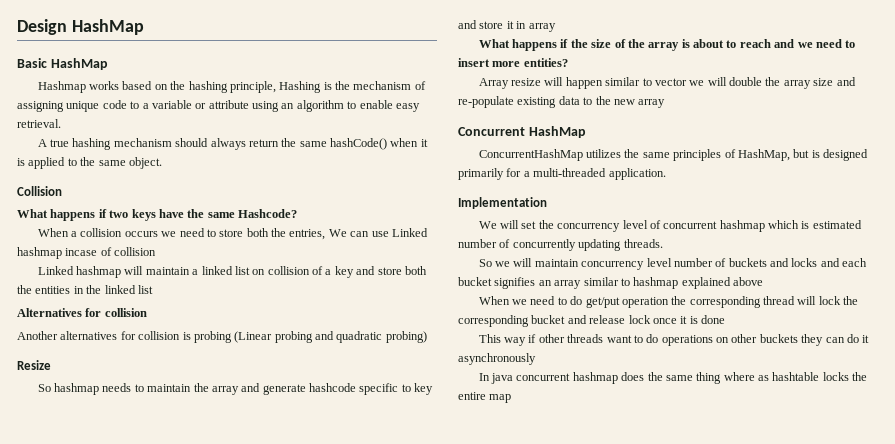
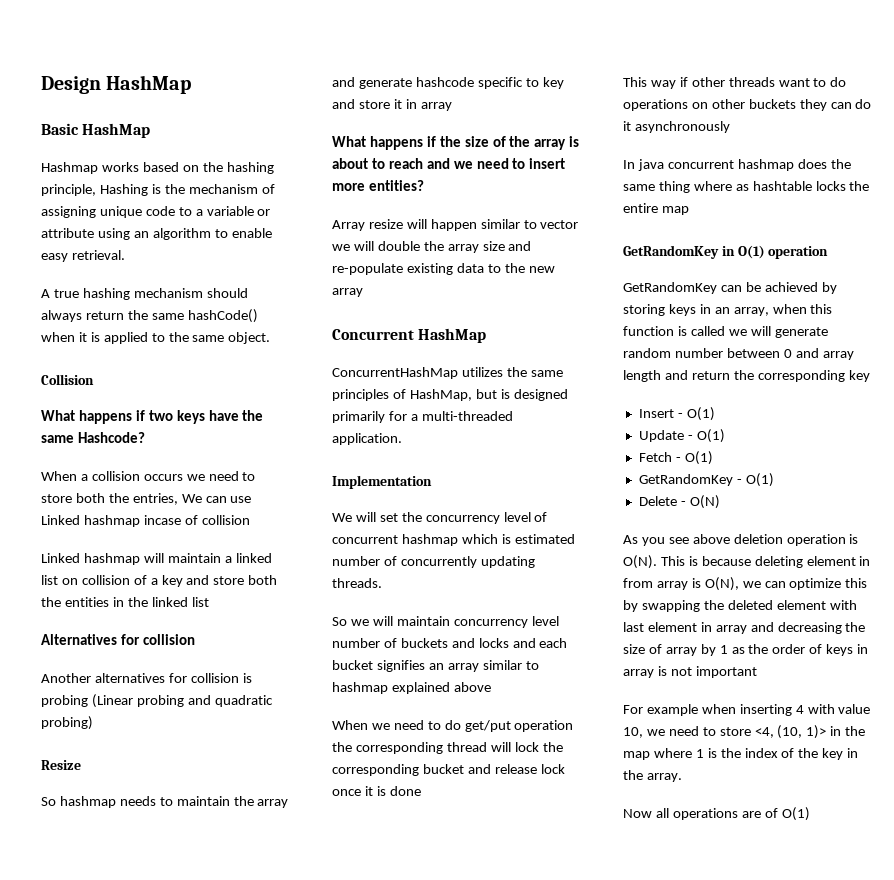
+ GetRandomKey in O(1) operation
+ GetRandomKey can be achieved by storing keys in an array, when this function is called we will generate random number between 0 and array length and return the corresponding key
+ Insert - O(1)
+ Update - O(1)
+ Fetch - O(1)
+ GetRandomKey - O(1)
+ Delete - O(N)
+ As you see above deletion operation is O(N). This is because deleting element in from array is O(N), we can optimize this by swapping the deleted element with last element in array and decreasing the size of array by 1 as the order of keys in array is not important
+ For example when inserting 4 with value 10, we need to store <4, (10, 1)> in the map where 1 is the index of the key in the array.
+ Now all operations are of O(1)

